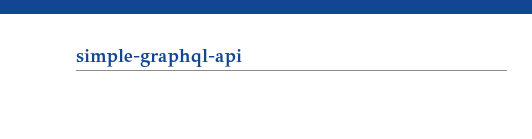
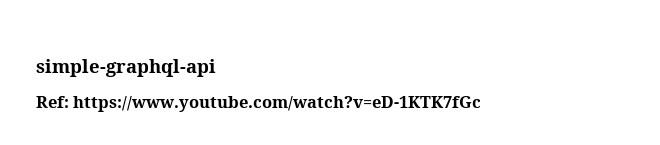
+ Ref: https://www.youtube.com/watch?v=eD-1KTK7fGc

